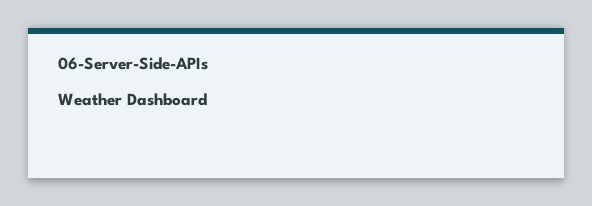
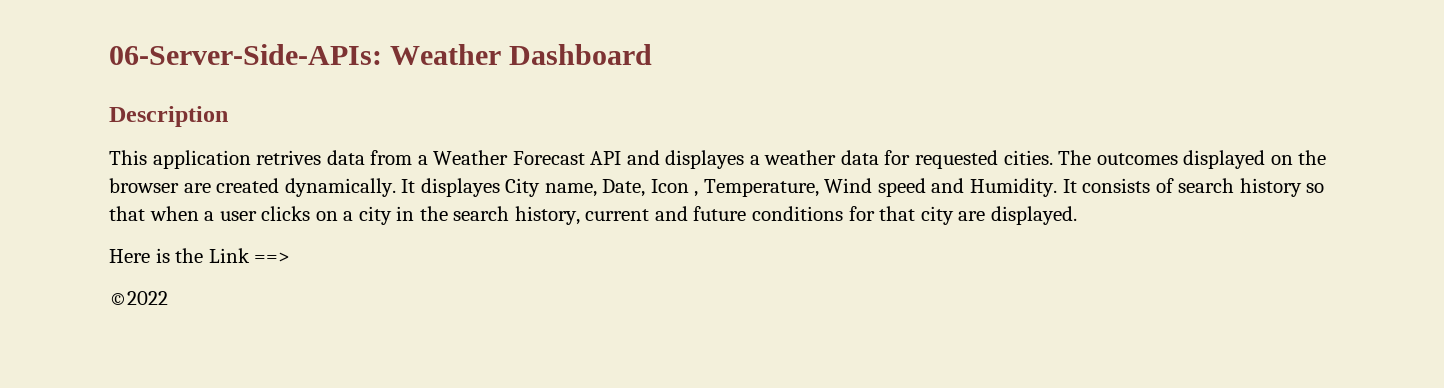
- 06-Server-Side-APIs
- Weather Dashboard
+ 06-Server-Side-APIs: Weather Dashboard
+ Description
+ This application retrives data from a Weather Forecast API and displayes a weather data for requested cities. The outcomes displayed on the browser are created dynamically. It displayes City name, Date, Icon , Temperature, Wind speed and Humidity. It consists of search history so that when a user clicks on a city in the search history, current and future conditions for that city are displayed.
+ Here is the Link ==>
+ ©2022

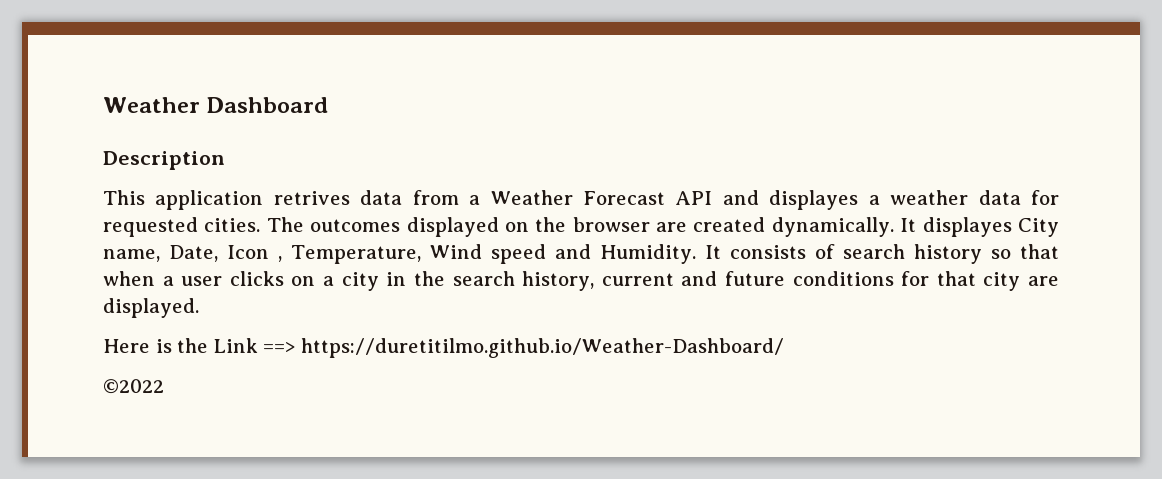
- 06-Server-Side-APIs: Weather Dashboard
+ Weather Dashboard
- Here is the Link ==>
+ Here is the Link ==> https://duretitilmo.github.io/Weather-Dashboard/

